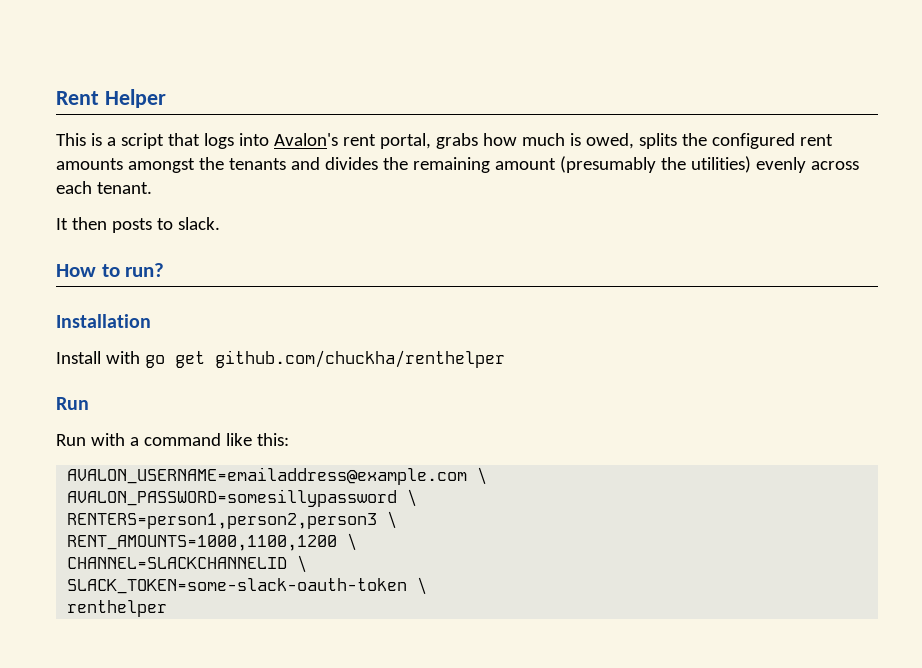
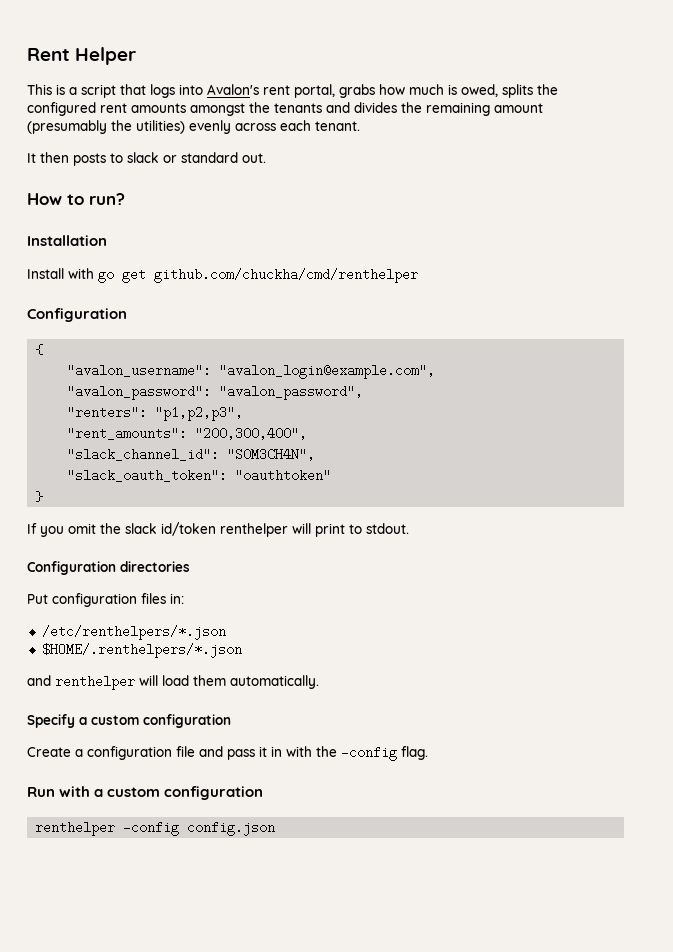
- It then posts to slack.
+ It then posts to slack or standard out.
- Install with go get github.com/chuckha/renthelper
- Run
- Run with a command like this:
- AVALON_USERNAME=emailaddress@example.com \
- AVALON_PASSWORD=somesillypassword \
- RENTERS=person1,person2,person3 \
- RENT_AMOUNTS=1000,1100,1200 \
- CHANNEL=SLACKCHANNELID \
- SLACK_TOKEN=some-slack-oauth-token \
- renthelper
+ Install with go get github.com/chuckha/cmd/renthelper
+ Configuration
+ {
+ "avalon_username": "avalon_login@example.com",
+ "avalon_password": "avalon_password",
+ "renters": "p1,p2,p3",
+ "rent_amounts": "200,300,400",
+ "slack_channel_id": "S0M3CH4N",
+ "slack_oauth_token": "oauthtoken"
+ }
+ If you omit the slack id/token renthelper will print to stdout.
+ Configuration directories
+ Put configuration files in:
+ /etc/renthelpers/*.json
+ $HOME/.renthelpers/*.json
+ and renthelper will load them automatically.
+ Specify a custom configuration
+ Create a configuration file and pass it in with the -config flag.
+ Run with a custom configuration
+ renthelper -config config.json

